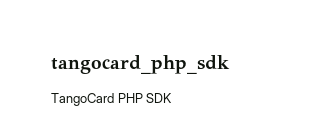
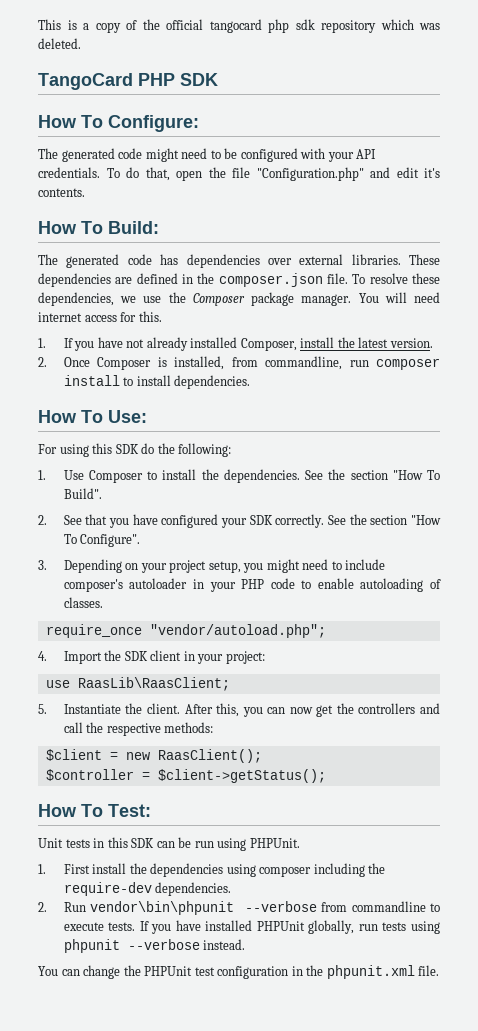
- tangocard_php_sdk
+ This is a copy of the official tangocard php sdk repository which was deleted.
  TangoCard PHP SDK
+ How To Configure:
+ The generated code might need to be configured with your API credentials. To do that, open the file "Configuration.php" and edit it's contents.
+ How To Build:
+ The generated code has dependencies over external libraries. These dependencies are defined in the composer.json file. To resolve these dependencies, we use the Composer package manager. You will need internet access for this.
+ 1. If you have not already installed Composer, install the latest version.
+ 2. Once Composer is installed, from commandline, run composer install to install dependencies.
+ How To Use:
+ For using this SDK do the following:
+ 1. Use Composer to install the dependencies. See the section "How To Build".
+ 2. See that you have configured your SDK correctly. See the section "How To Configure".
+ 3. Depending on your project setup, you might need to include composer's autoloader in your PHP code to enable autoloading of classes.
+ require_once "vendor/autoload.php";
+ 4. Import the SDK client in your project:
+ use RaasLib\RaasClient;
+ 5. Instantiate the client. After this, you can now get the controllers and call the respective methods:
+ $client = new RaasClient();
+ $controller = $client->getStatus();
+ How To Test:
+ Unit tests in this SDK can be run using PHPUnit.
+ 1. First install the dependencies using composer including the require-dev dependencies.
+ 2. Run vendor\bin\phpunit --verbose from commandline to execute tests. If you have installed PHPUnit globally, run tests using phpunit --verbose instead.
+ You can change the PHPUnit test configuration in the phpunit.xml file.

